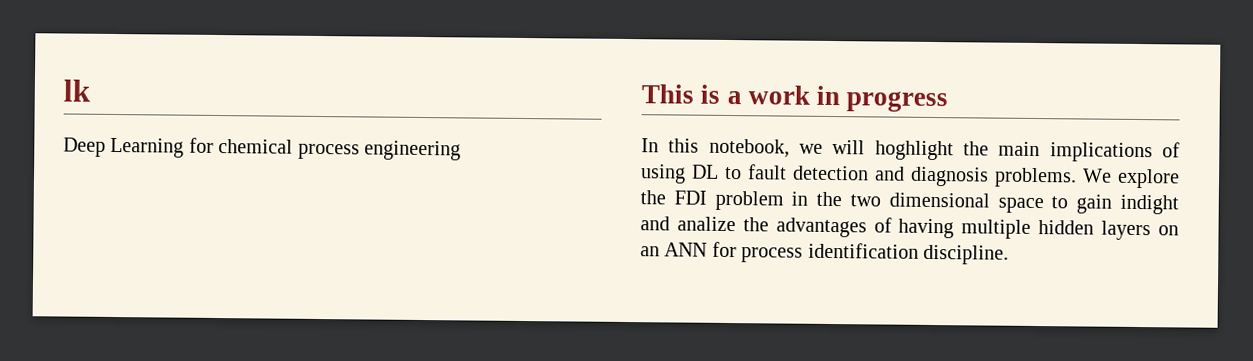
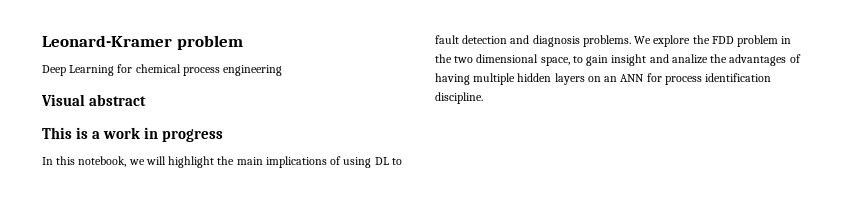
- lk
+ Leonard-Kramer problem
+ Visual abstract
- In this notebook, we will hoghlight the main implications of using DL to fault detection and diagnosis problems.
+ In this notebook, we will highlight the main implications of using DL to fault detection and diagnosis problems.
- We explore the FDI problem in the two dimensional space to gain indight and analize the advantages of having multiple hidden layers on an ANN for process identification discipline.
+ We explore the FDD problem in the two dimensional space, to gain insight and analize the advantages of having multiple hidden layers on an ANN for process identification discipline.

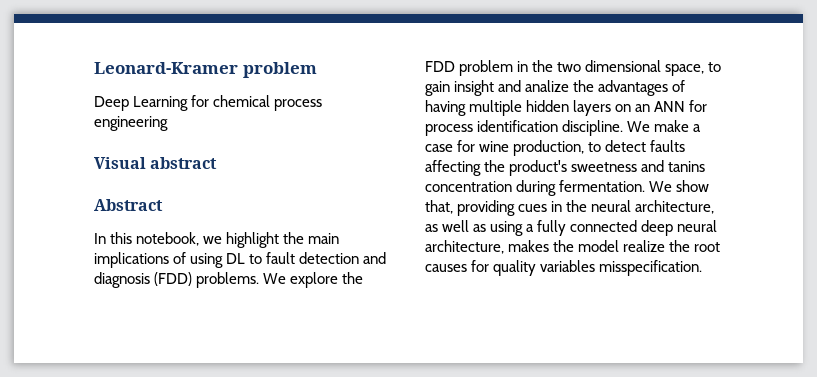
- This is a work in progress
+ Abstract
- In this notebook, we will highlight the main implications of using DL to fault detection and diagnosis problems.
+ In this notebook, we highlight the main implications of using DL to fault detection and diagnosis (FDD) problems.
+ We make a case for wine production, to detect faults affecting the product's sweetness and tanins concentration during fermentation. We show that, providing cues in the neural architecture, as well as using a fully connected deep neural architecture, makes the model realize the root causes for quality variables misspecification.

